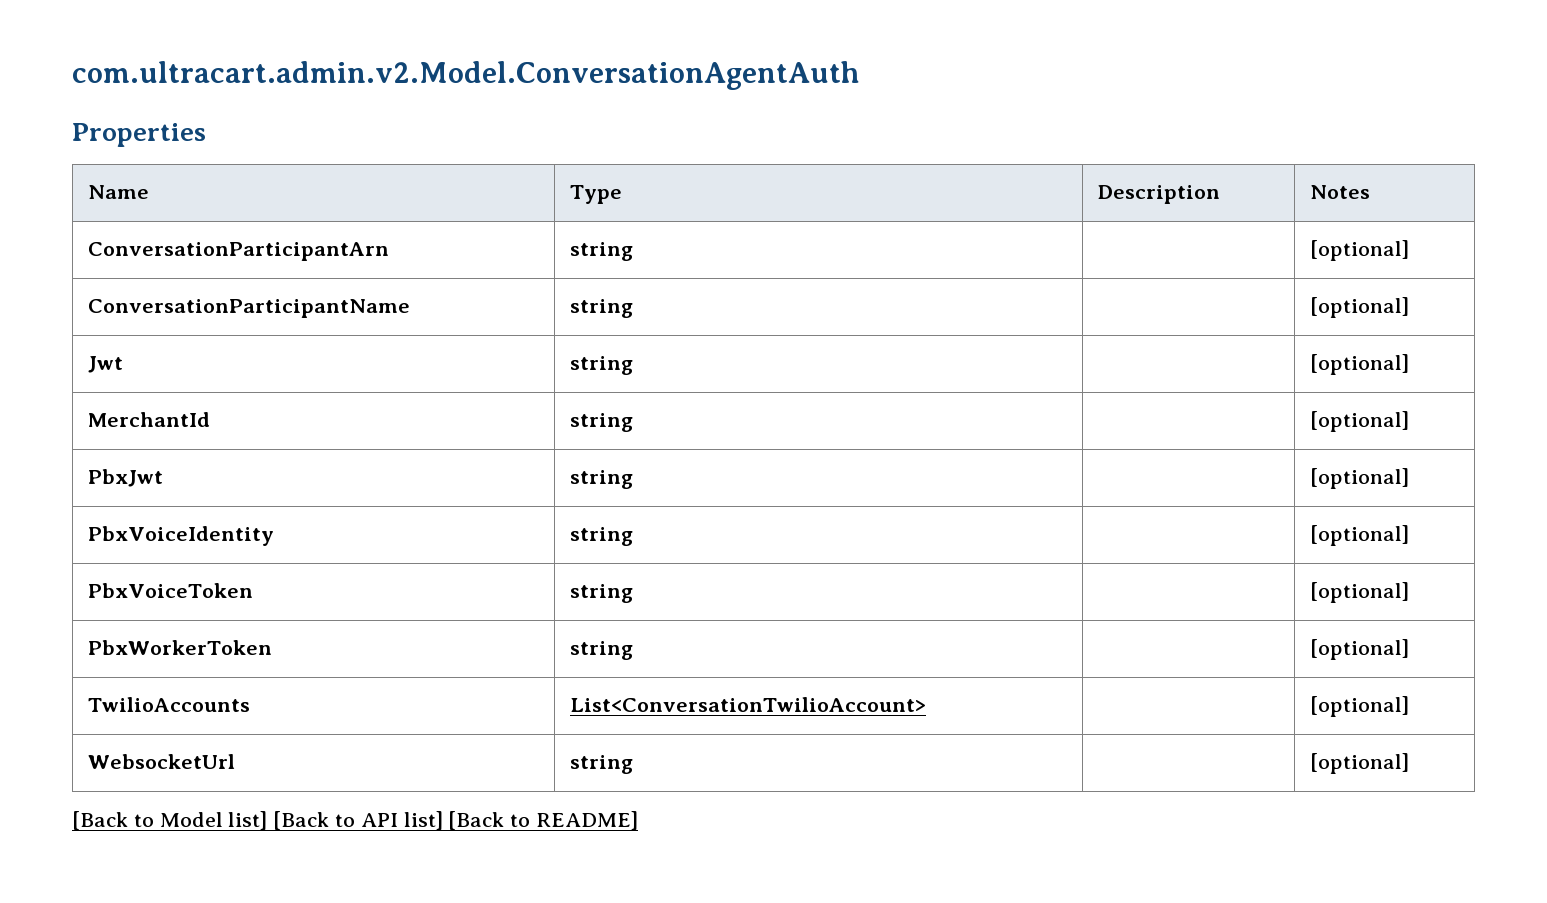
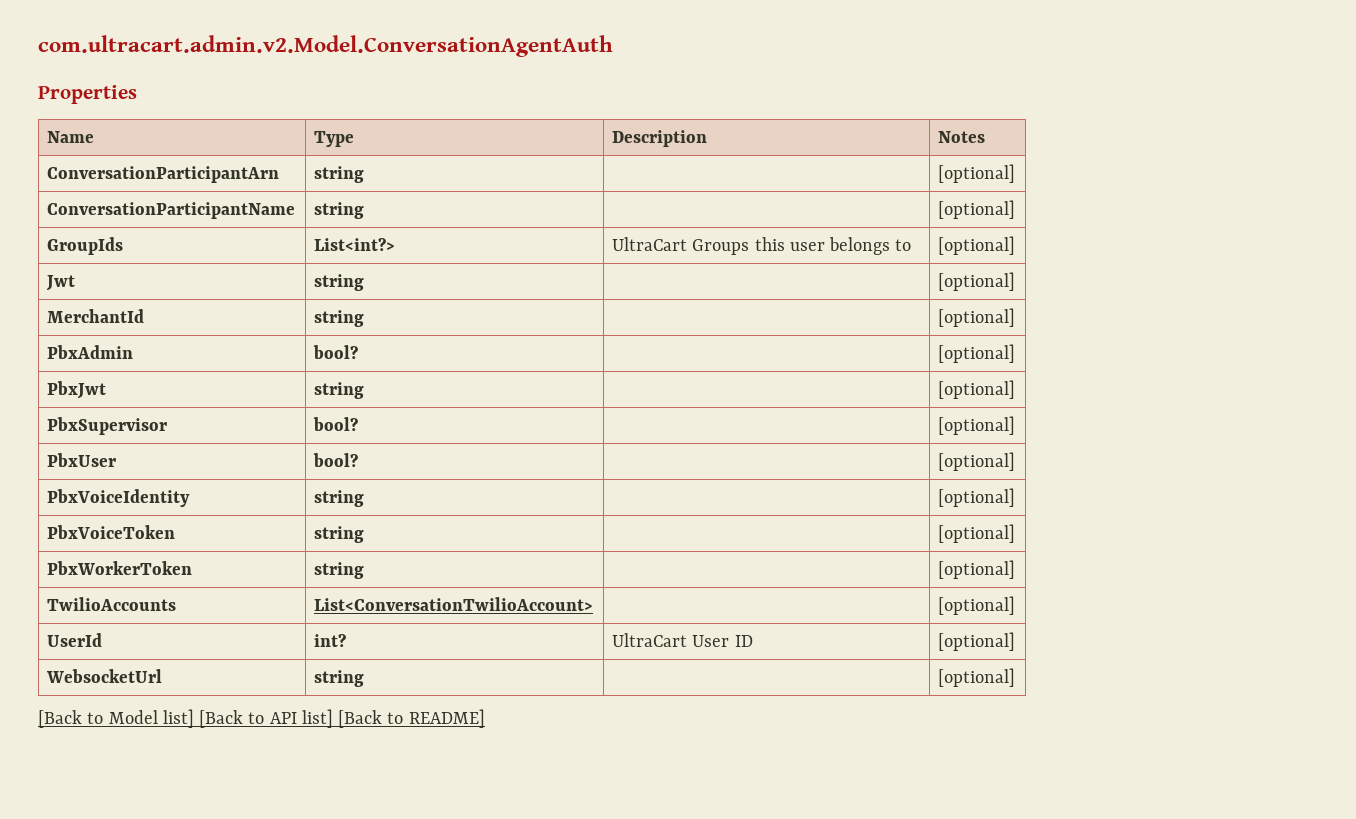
+ GroupIds | List<int?> | UltraCart Groups this user belongs to | [optional]
+ PbxAdmin | bool? | | [optional]
+ PbxSupervisor | bool? | | [optional]
+ PbxUser | bool? | | [optional]
+ UserId | int? | UltraCart User ID | [optional]

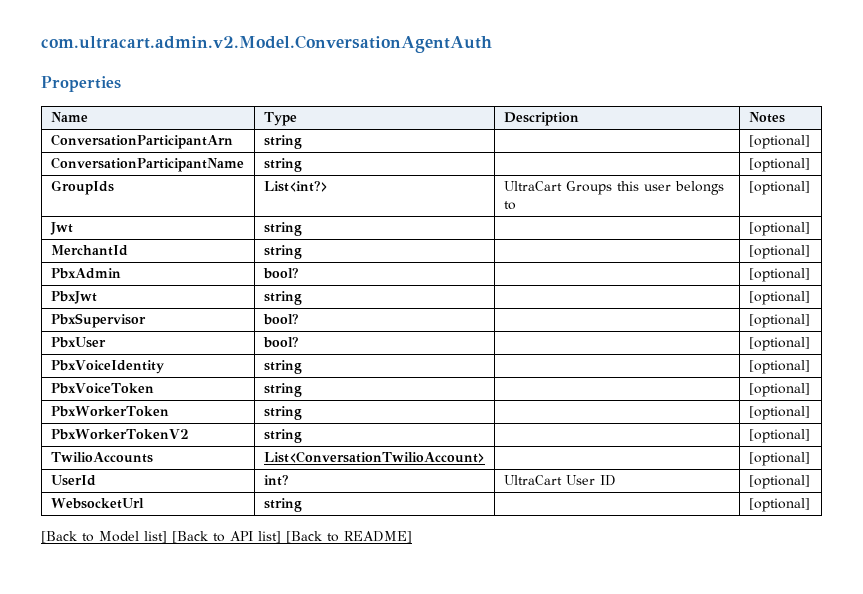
+ PbxWorkerTokenV2 | string | | [optional]

